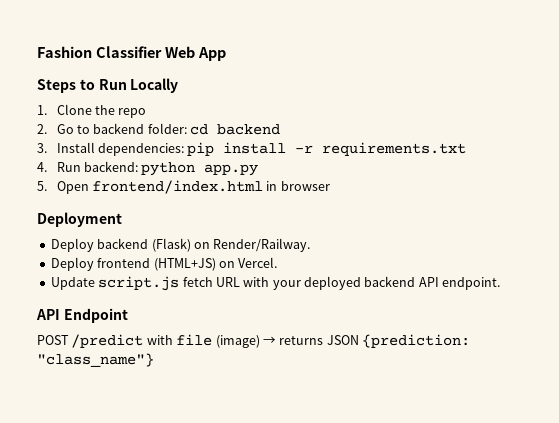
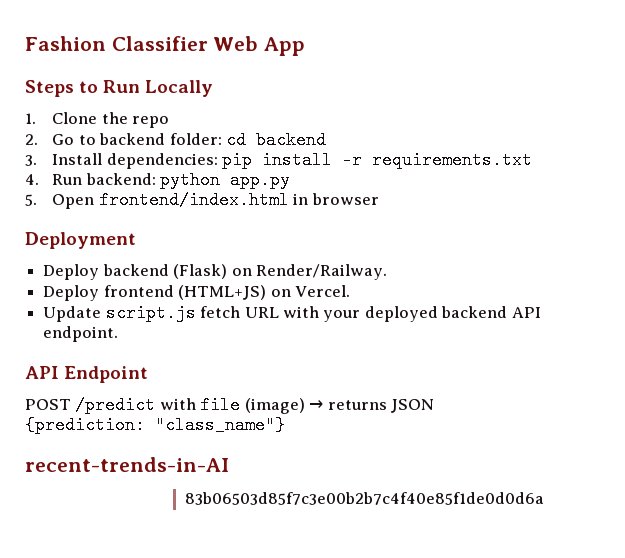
+ recent-trends-in-AI
+ 83b06503d85f7c3e00b2b7c4f40e85f1de0d0d6a

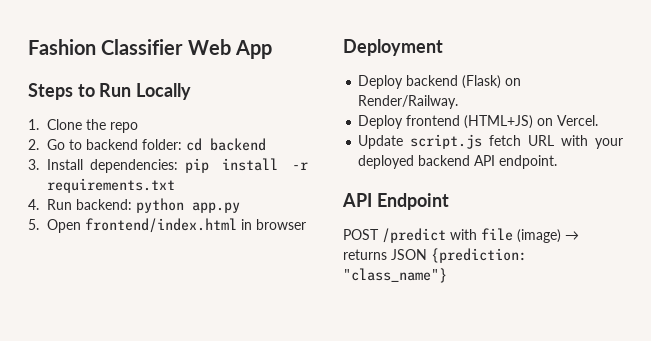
- recent-trends-in-AI
- 83b06503d85f7c3e00b2b7c4f40e85f1de0d0d6a

